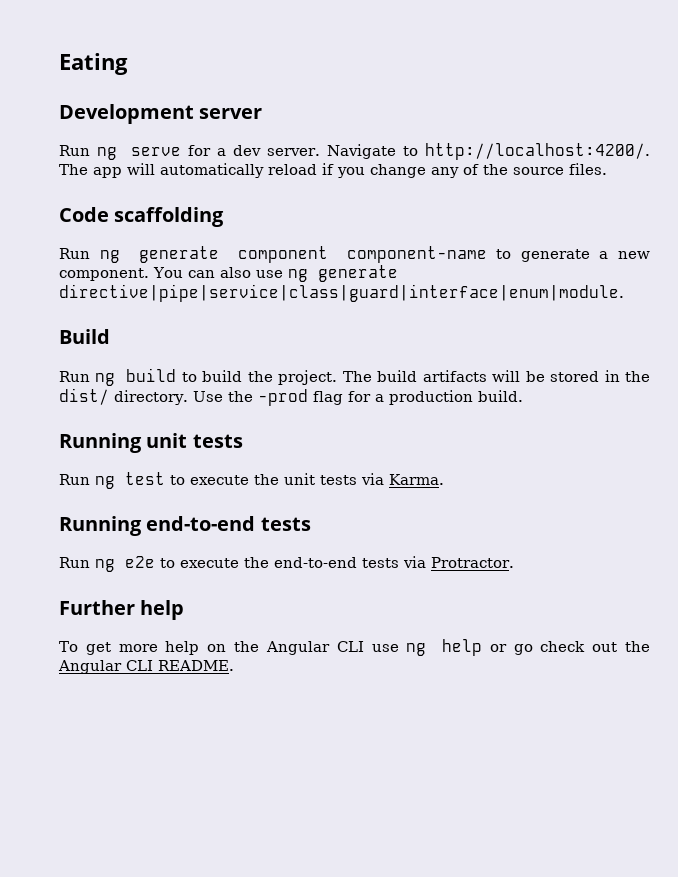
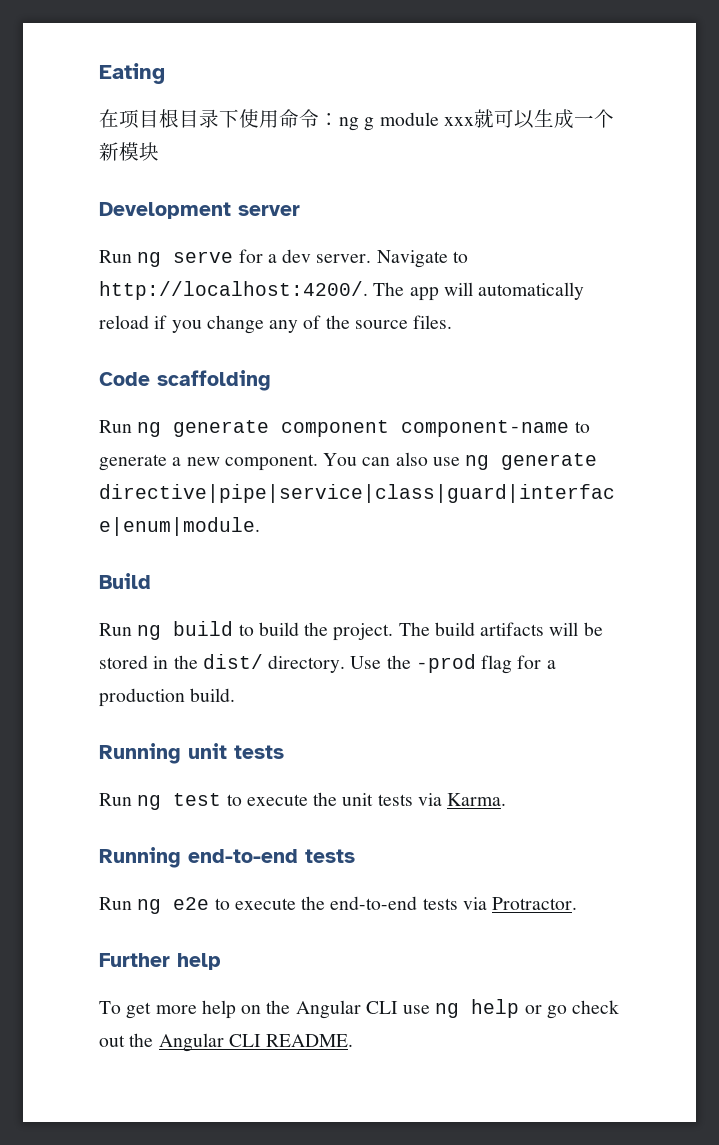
+ 在项目根目录下使用命令：ng g module xxx就可以生成一个新模块

